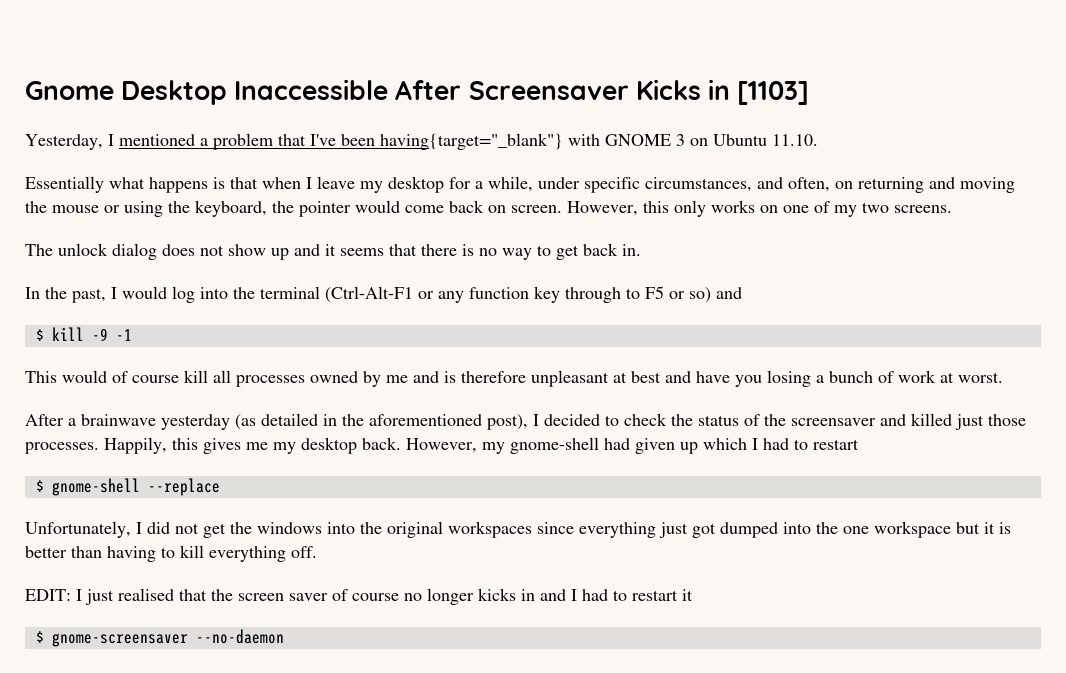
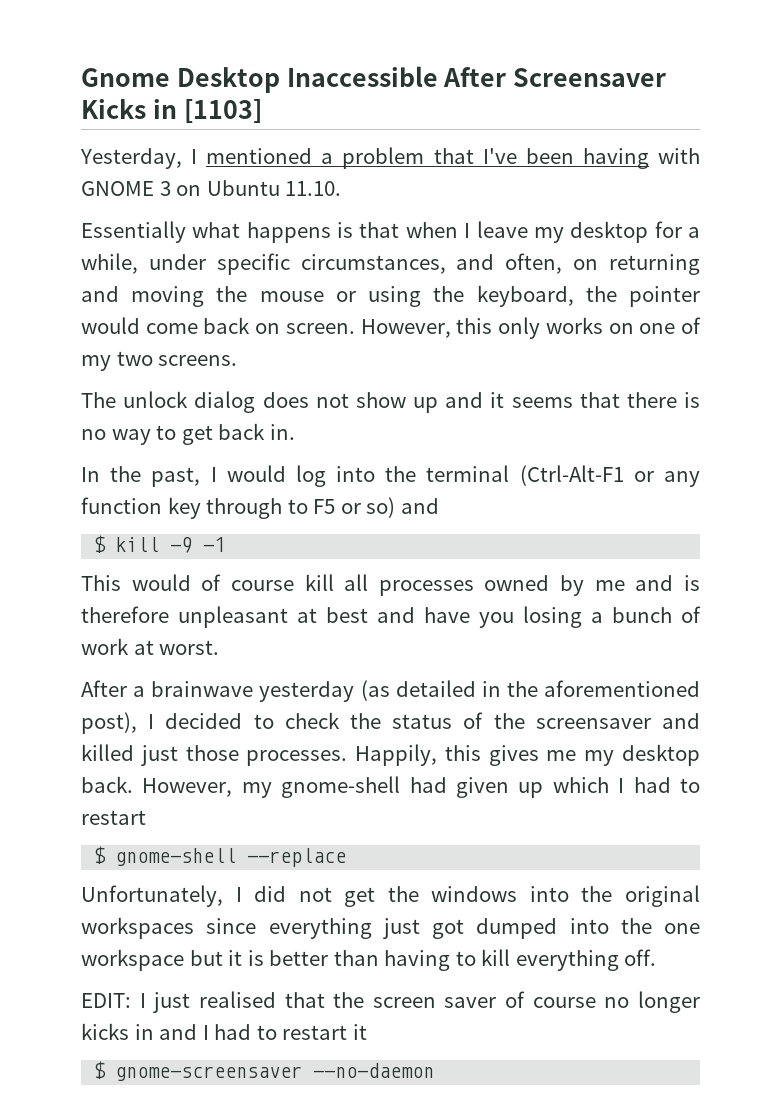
- Yesterday, I mentioned a problem that I've been having{target="_blank"} with GNOME 3 on Ubuntu 11.10.
+ Yesterday, I mentioned a problem that I've been having with GNOME 3 on Ubuntu 11.10.

